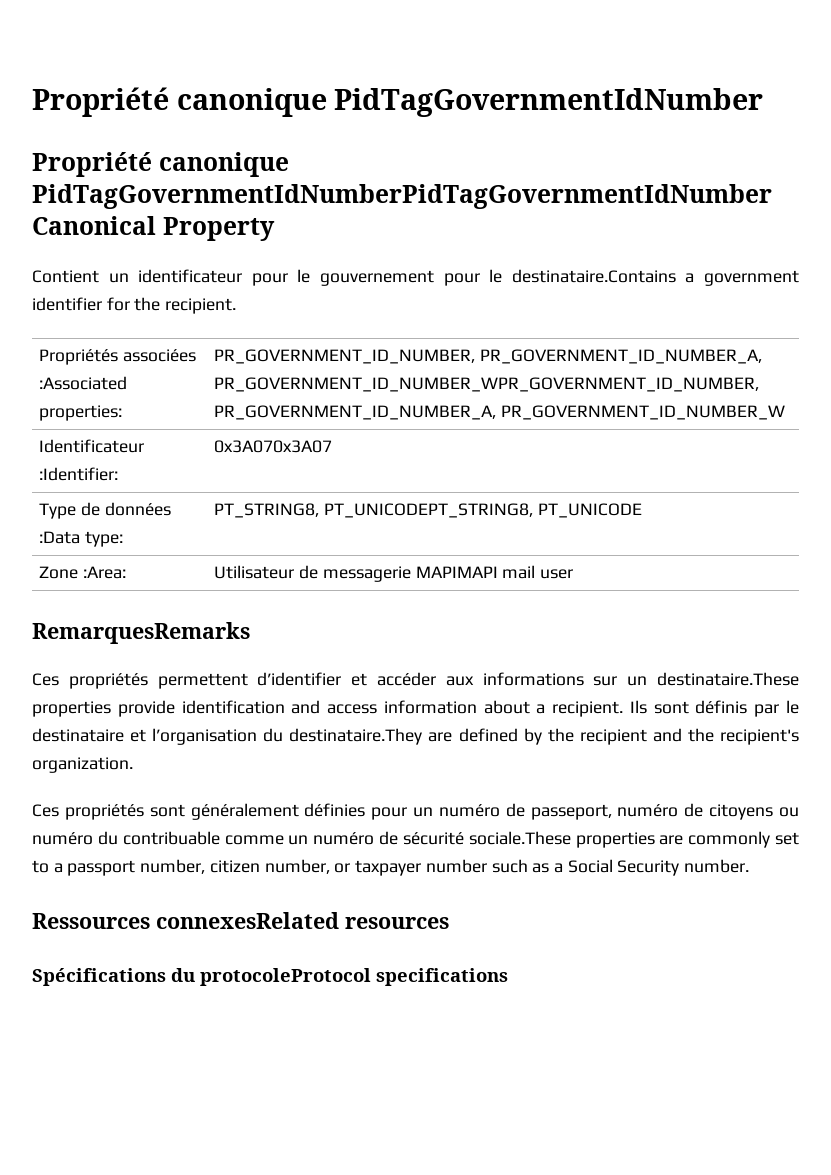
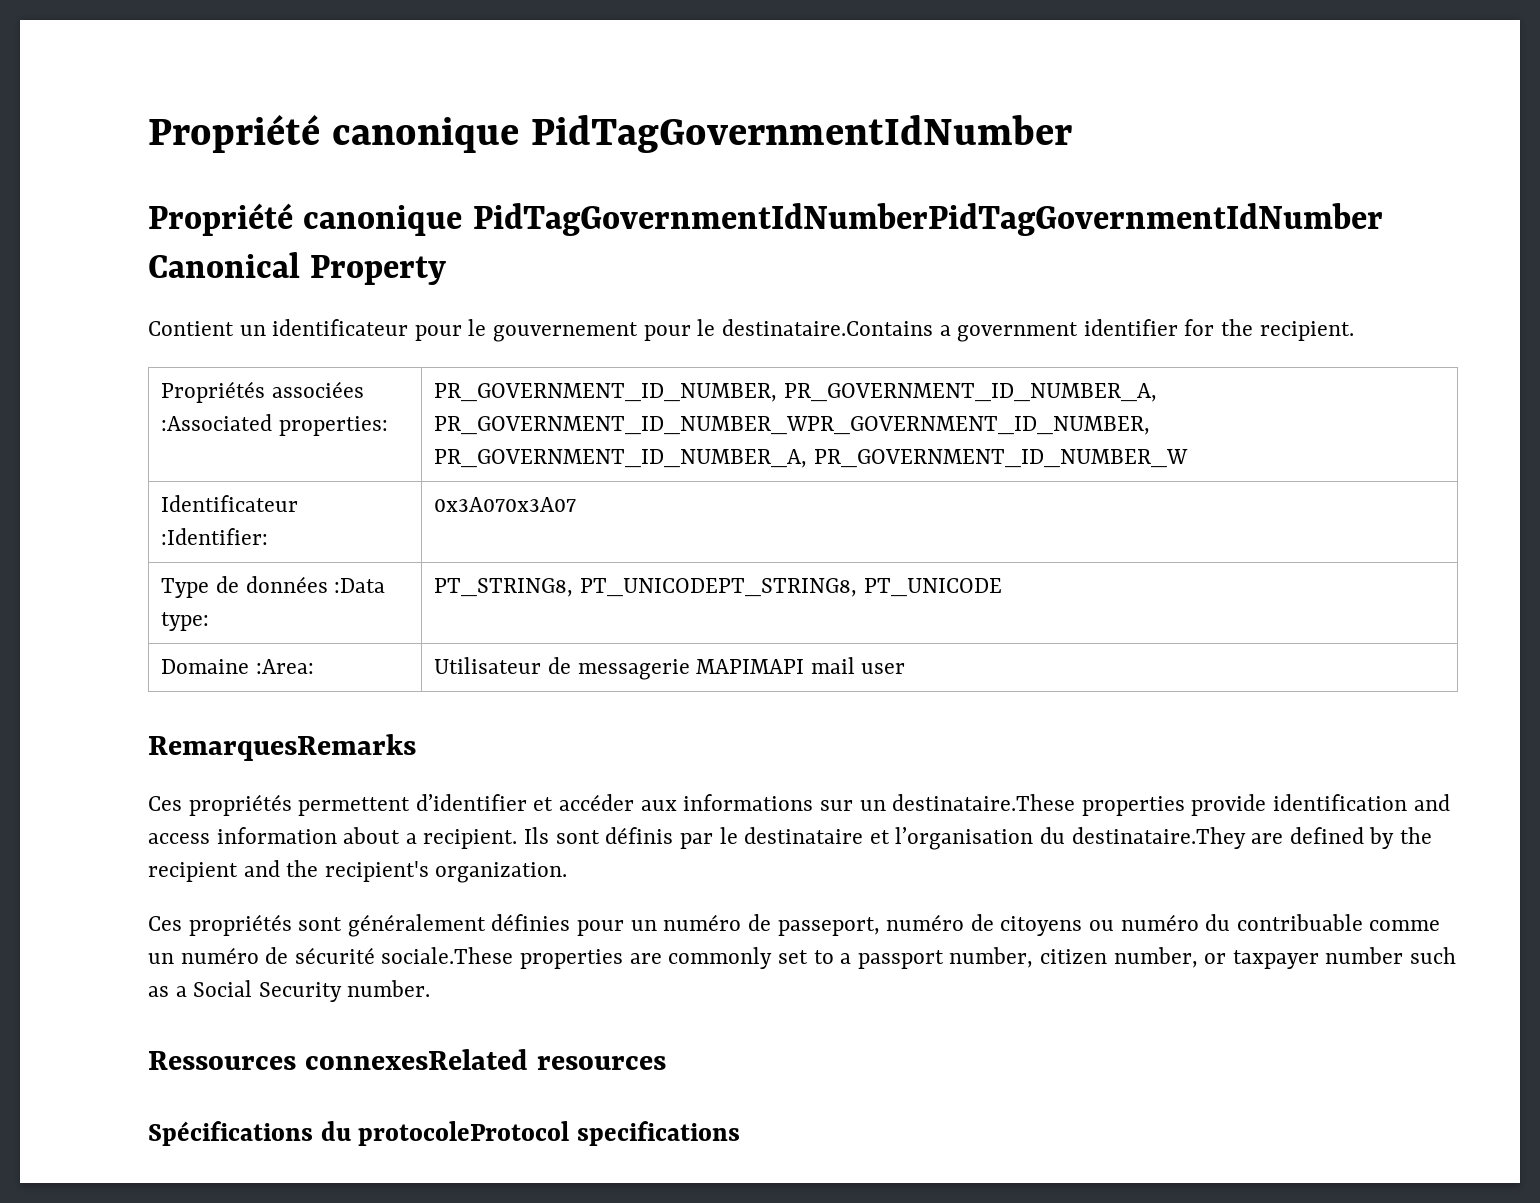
- Zone :Area: | Utilisateur de messagerie MAPIMAPI mail user
+ Domaine :Area: | Utilisateur de messagerie MAPIMAPI mail user

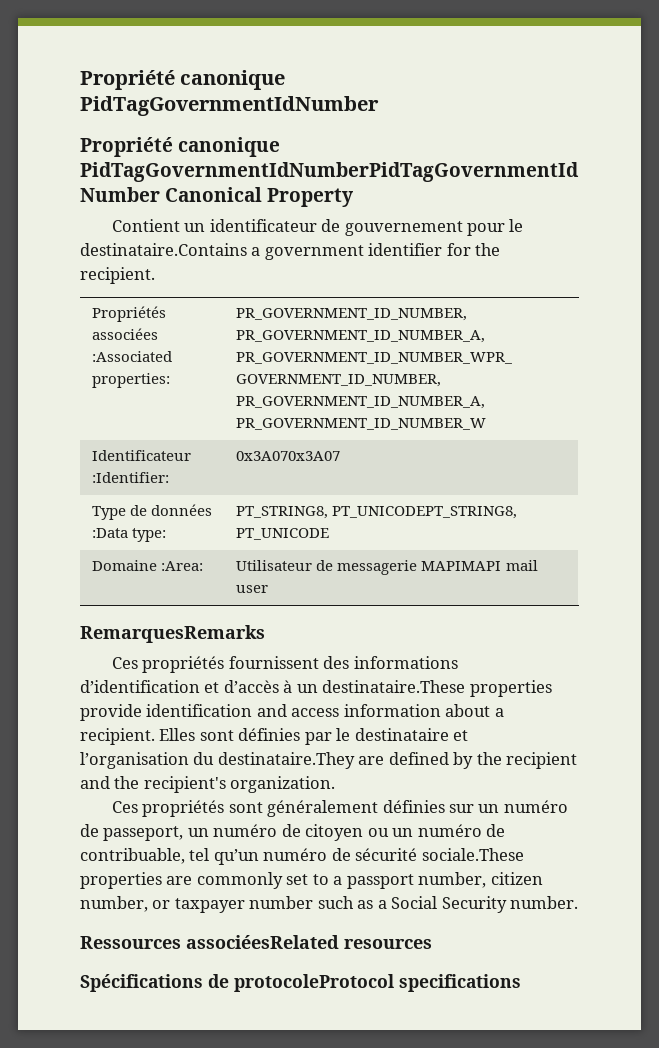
- Contient un identificateur pour le gouvernement pour le destinataire.Contains a government identifier for the recipient.
+ Contient un identificateur de gouvernement pour le destinataire.Contains a government identifier for the recipient.
- Ces propriétés permettent d’identifier et accéder aux informations sur un destinataire.These properties provide identification and access information about a recipient.
+ Ces propriétés fournissent des informations d’identification et d’accès à un destinataire.These properties provide identification and access information about a recipient.
- Ils sont définis par le destinataire et l’organisation du destinataire.They are defined by the recipient and the recipient's organization.
+ Elles sont définies par le destinataire et l’organisation du destinataire.They are defined by the recipient and the recipient's organization.
- Ces propriétés sont généralement définies pour un numéro de passeport, numéro de citoyens ou numéro du contribuable comme un numéro de sécurité sociale.These properties are commonly set to a passport number, citizen number, or taxpayer number such as a Social Security number.
+ Ces propriétés sont généralement définies sur un numéro de passeport, un numéro de citoyen ou un numéro de contribuable, tel qu’un numéro de sécurité sociale.These properties are commonly set to a passport number, citizen number, or taxpayer number such as a Social Security number.
- Ressources connexesRelated resources
+ Ressources associéesRelated resources
- Spécifications du protocoleProtocol specifications
+ Spécifications de protocoleProtocol specifications

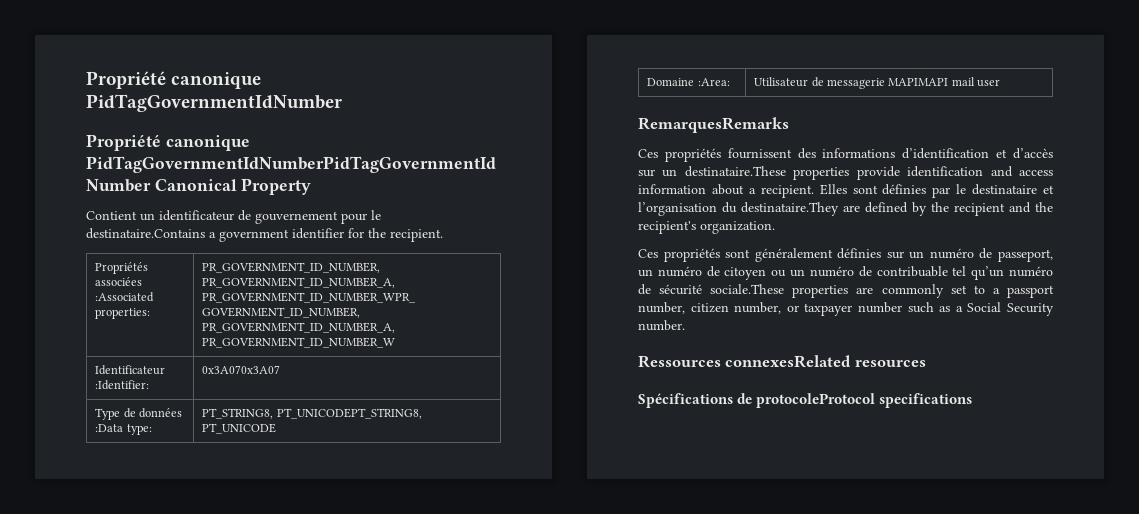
- Ces propriétés fournissent des informations d’identification et d’accès à un destinataire.These properties provide identification and access information about a recipient.
+ Ces propriétés fournissent des informations d’identification et d’accès sur un destinataire.These properties provide identification and access information about a recipient.
- Ces propriétés sont généralement définies sur un numéro de passeport, un numéro de citoyen ou un numéro de contribuable, tel qu’un numéro de sécurité sociale.These properties are commonly set to a passport number, citizen number, or taxpayer number such as a Social Security number.
+ Ces propriétés sont généralement définies sur un numéro de passeport, un numéro de citoyen ou un numéro de contribuable tel qu’un numéro de sécurité sociale.These properties are commonly set to a passport number, citizen number, or taxpayer number such as a Social Security number.
- Ressources associéesRelated resources
+ Ressources connexesRelated resources

